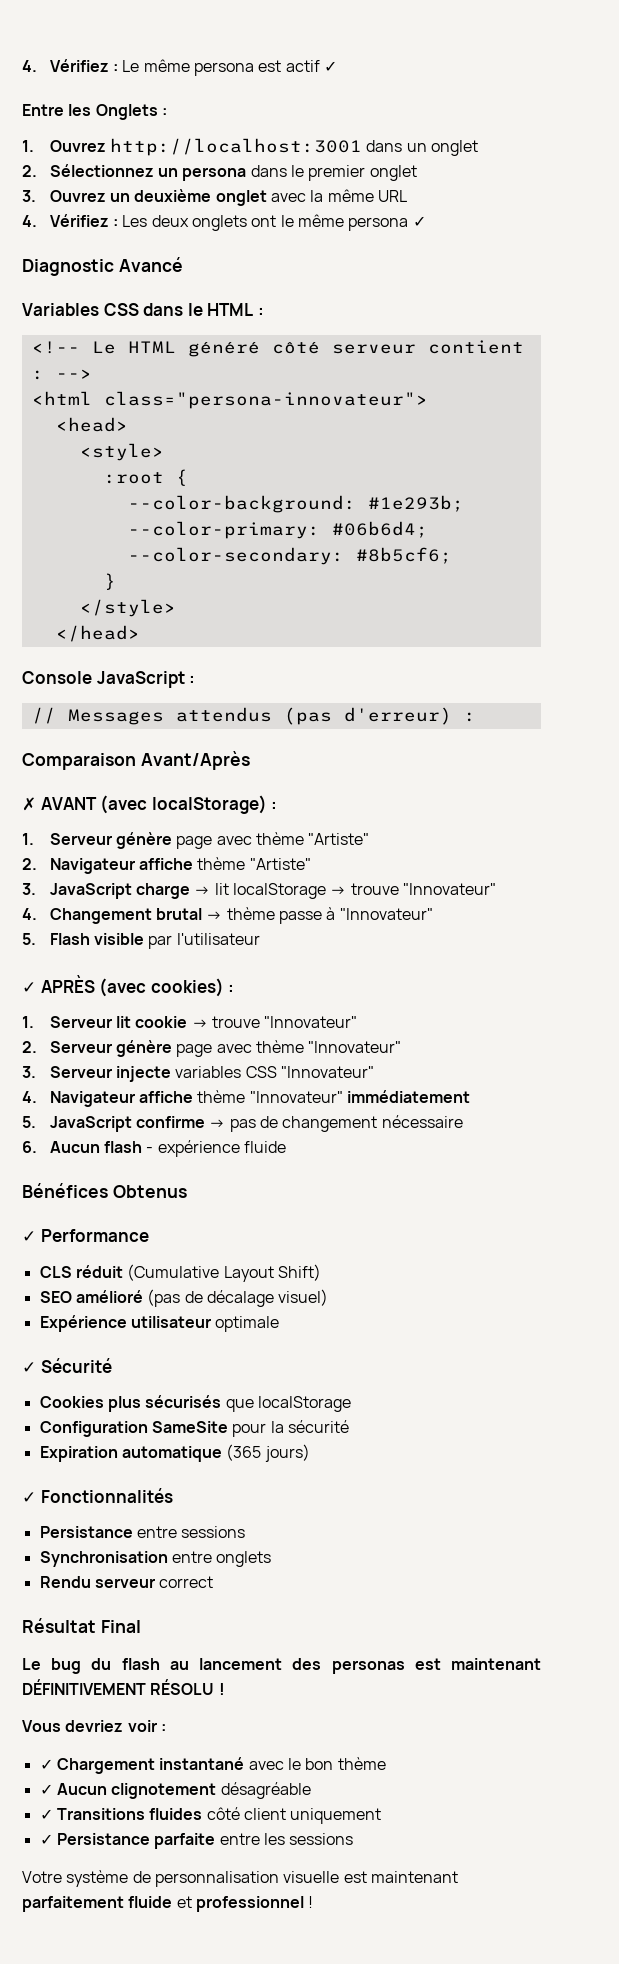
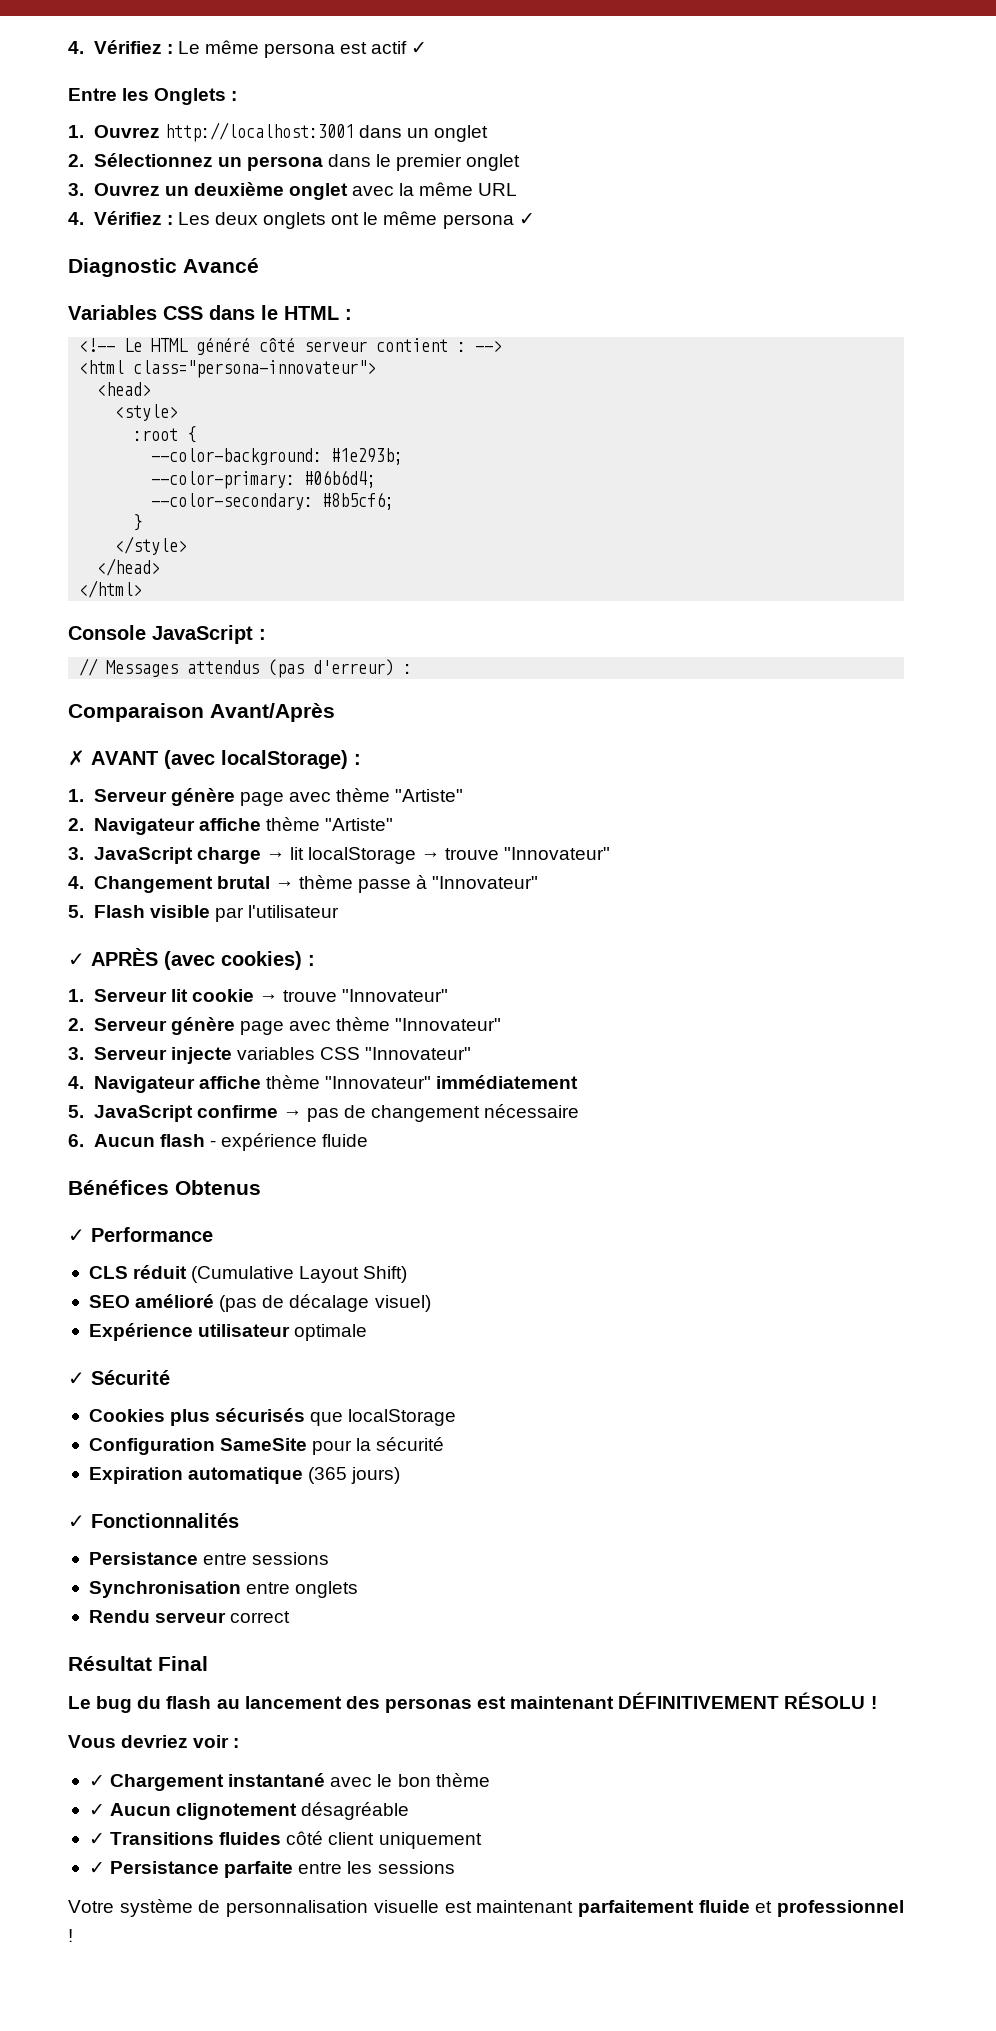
+ </html>

